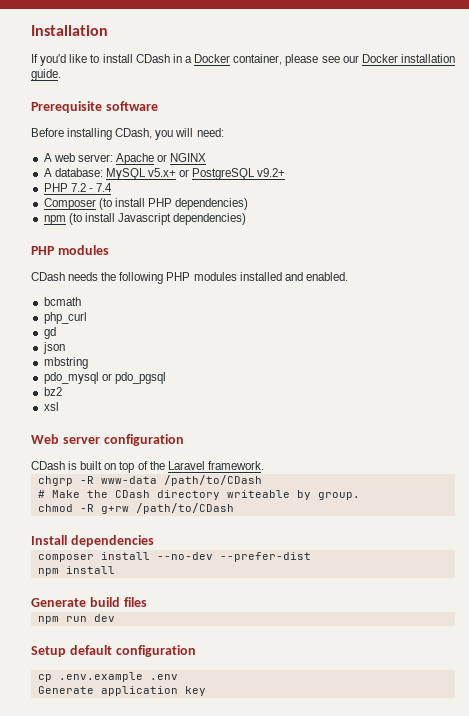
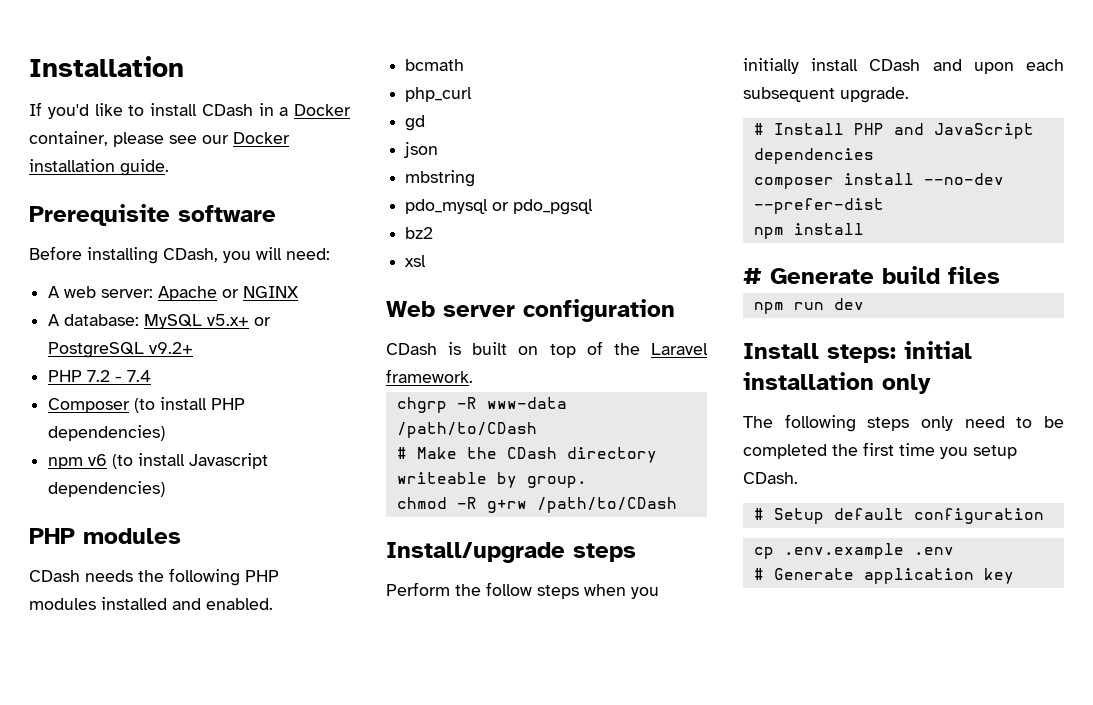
- npm (to install Javascript dependencies)
+ npm v6 (to install Javascript dependencies)
- Install dependencies
+ Install/upgrade steps
+ Perform the follow steps when you initially install CDash and upon each subsequent upgrade.
+ # Install PHP and JavaScript dependencies
- Generate build files
+ # Generate build files
- Setup default configuration
+ Install steps: initial installation only
+ The following steps only need to be completed the first time you setup CDash.
+ # Setup default configuration
- Generate application key
+ # Generate application key

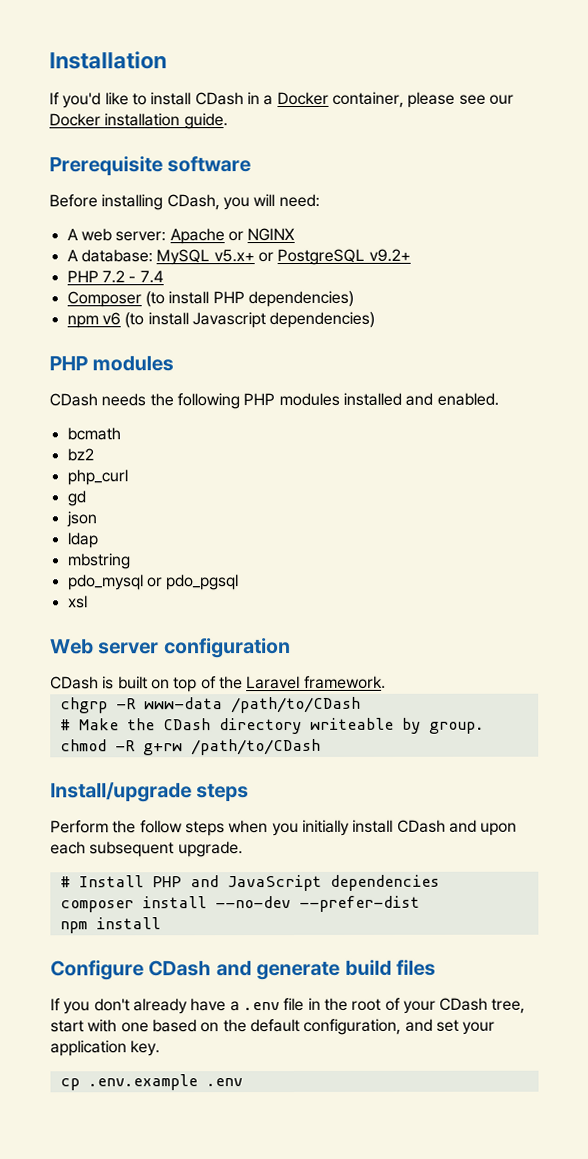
+ bz2
+ ldap
- bz2
- # Generate build files
- npm run dev
- Install steps: initial installation only
- The following steps only need to be completed the first time you setup CDash.
- # Setup default configuration
+ Configure CDash and generate build files
+ If you don't already have a .env file in the root of your CDash tree, start with one based on the default configuration, and set your application key.
- # Generate application key

